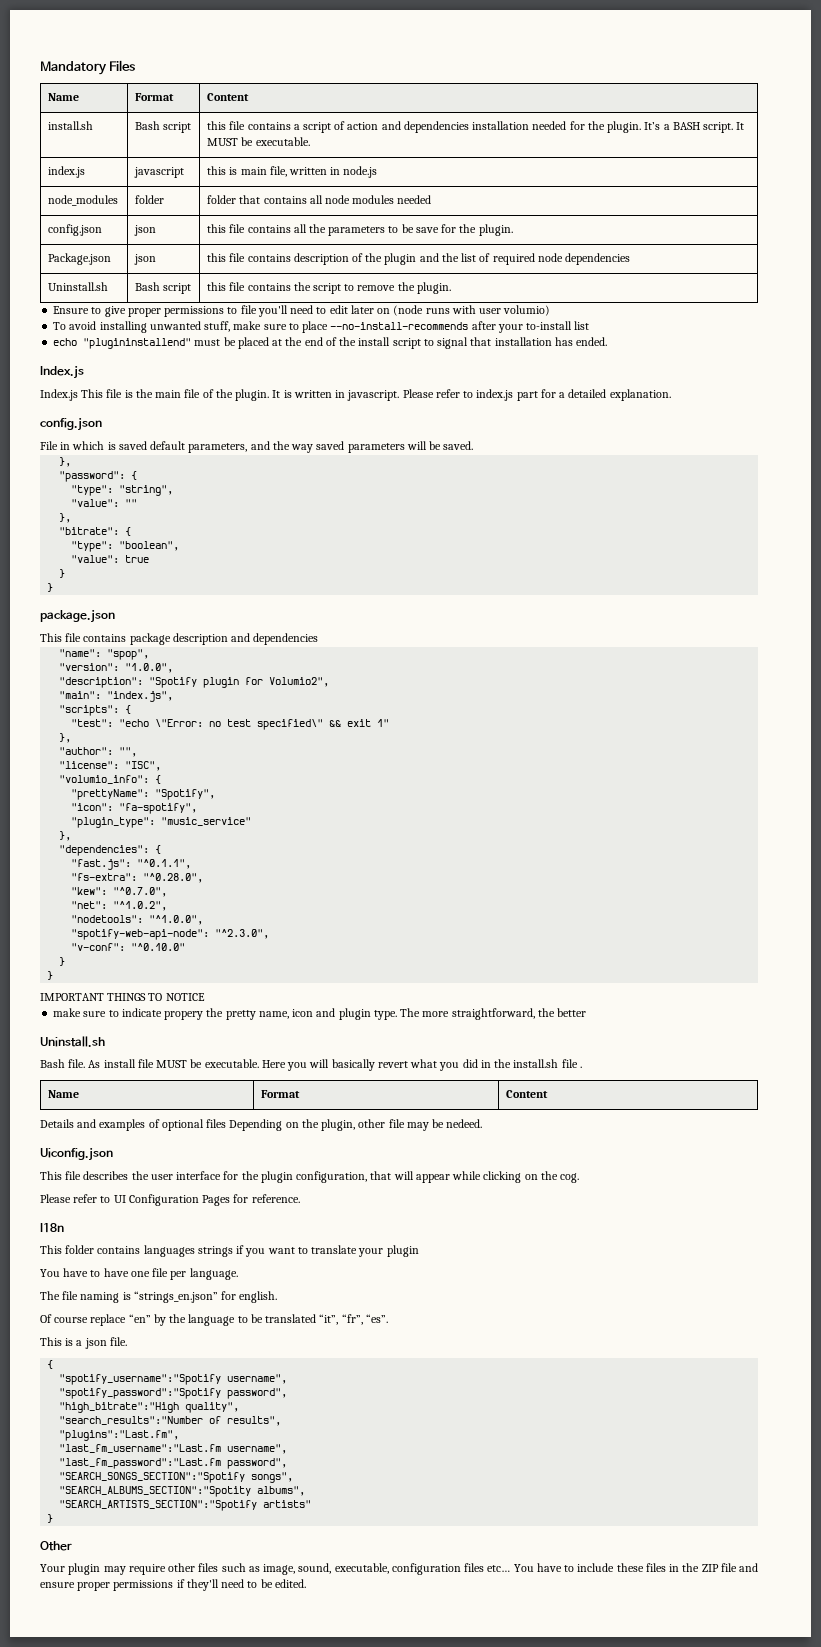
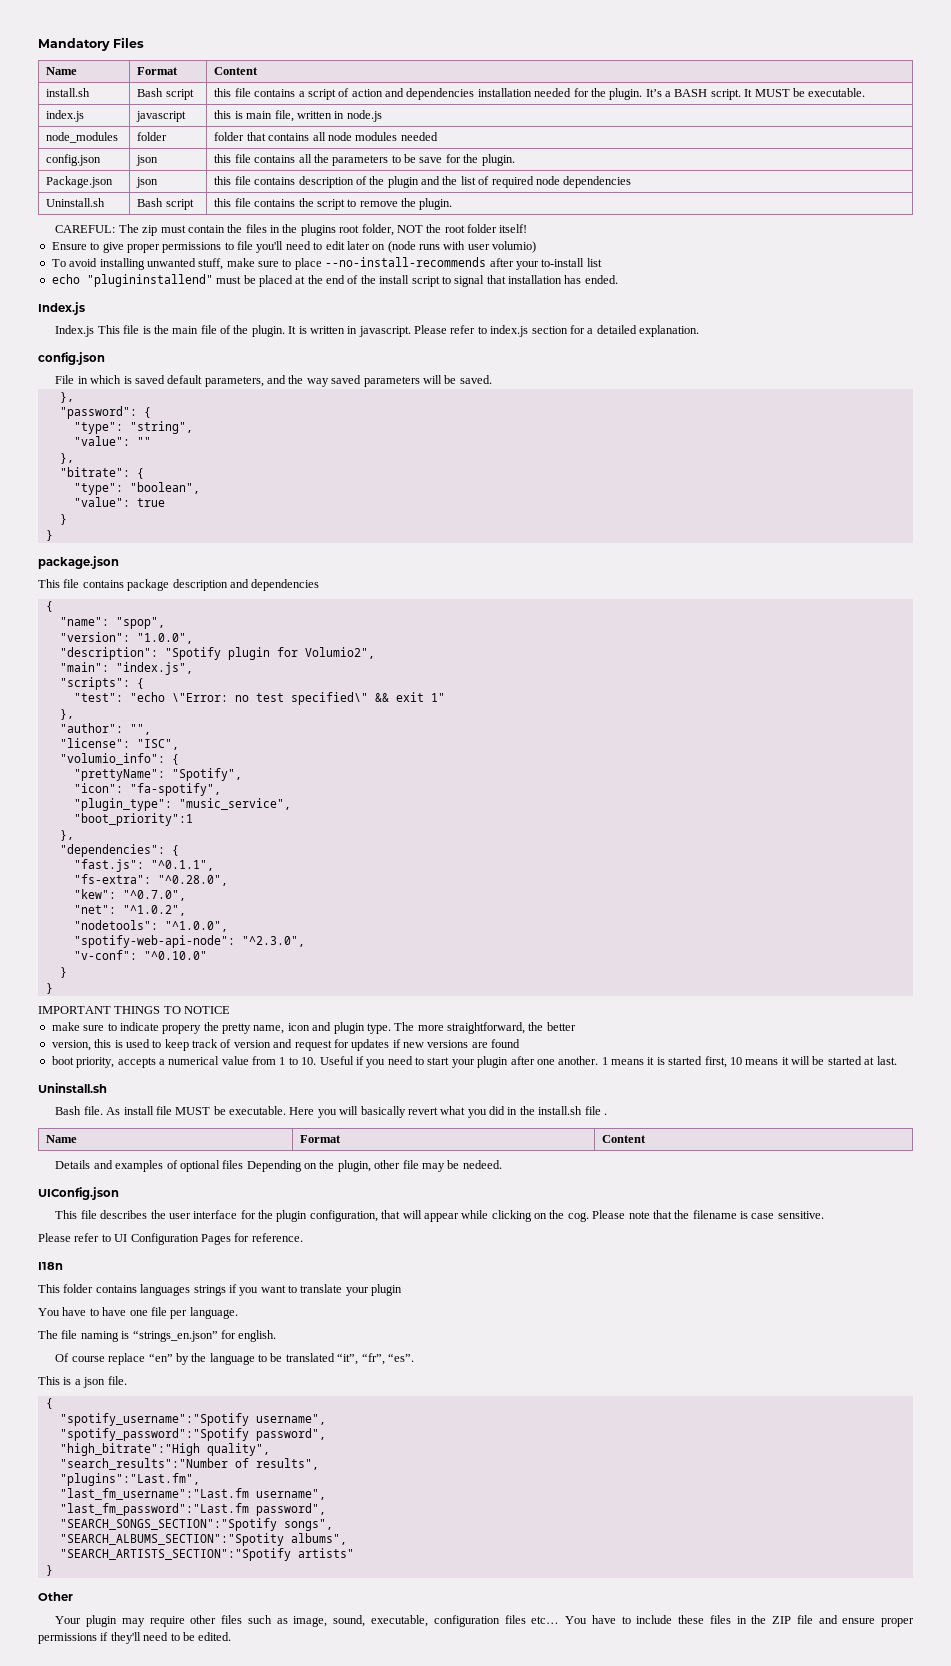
+ CAREFUL: The zip must contain the files in the plugins root folder, NOT the root folder itself!
- Please refer to index.js part for a detailed explanation.
+ Please refer to index.js section for a detailed explanation.
  This file contains package description and dependencies
+ {
- "plugin_type": "music_service"
+ "plugin_type": "music_service",
+ "boot_priority":1
+ version, this is used to keep track of version and request for updates if new versions are found
+ boot priority, accepts a numerical value from 1 to 10. Useful if you need to start your plugin after one another. 1 means it is started first, 10 means it will be started at last.
- Uiconfig.json
+ UIConfig.json
+ Please note that the filename is case sensitive.

